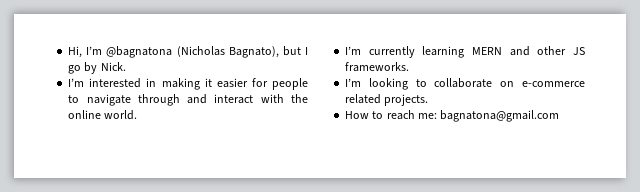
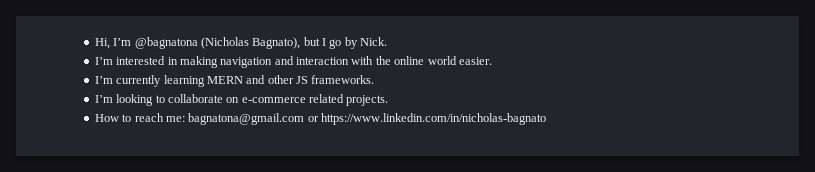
- I’m interested in making it easier for people to navigate through and interact with the online world.
+ I’m interested in making navigation and interaction with the online world easier.
- How to reach me: bagnatona@gmail.com
+ How to reach me: bagnatona@gmail.com or https://www.linkedin.com/in/nicholas-bagnato

